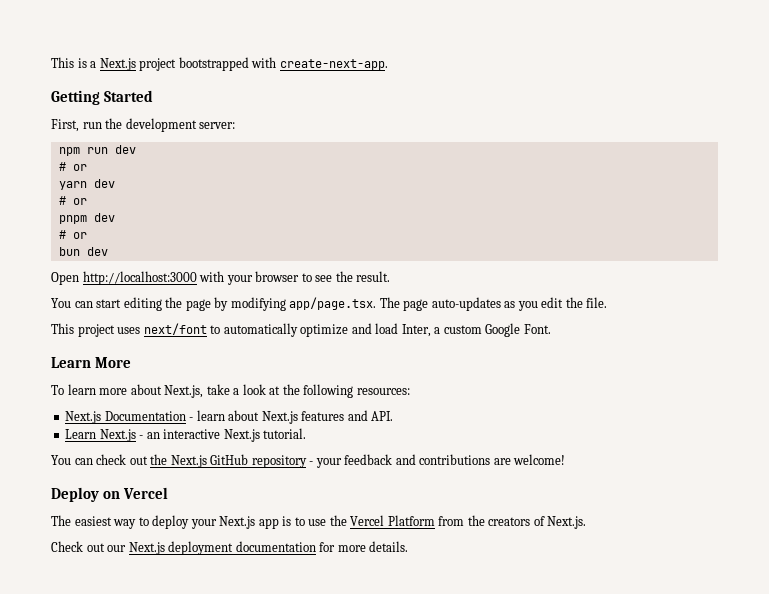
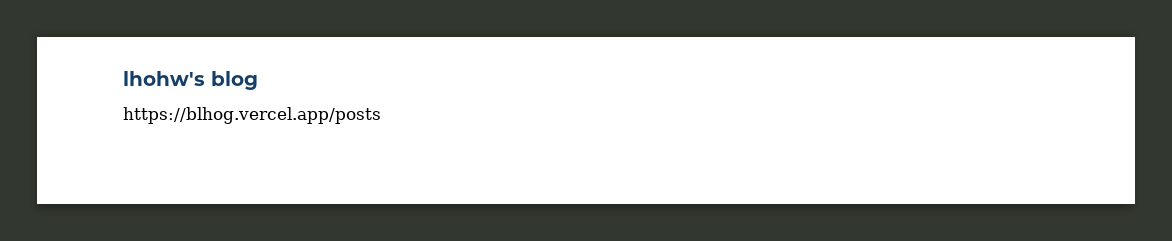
- This is a Next.js project bootstrapped with create-next-app.
- Getting Started
- First, run the development server:
- npm run dev
- # or
- yarn dev
- # or
- pnpm dev
- # or
- bun dev
- Open http://localhost:3000 with your browser to see the result.
- You can start editing the page by modifying app/page.tsx. The page auto-updates as you edit the file.
- This project uses next/font to automatically optimize and load Inter, a custom Google Font.
- Learn More
- To learn more about Next.js, take a look at the following resources:
- Next.js Documentation - learn about Next.js features and API.
- Learn Next.js - an interactive Next.js tutorial.
- You can check out the Next.js GitHub repository - your feedback and contributions are welcome!
- Deploy on Vercel
- The easiest way to deploy your Next.js app is to use the Vercel Platform from the creators of Next.js.
- Check out our Next.js deployment documentation for more details.
+ lhohw's blog
+ https://blhog.vercel.app/posts

